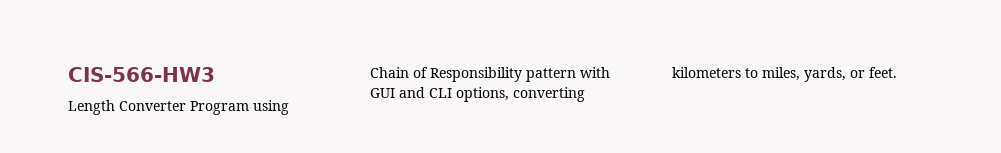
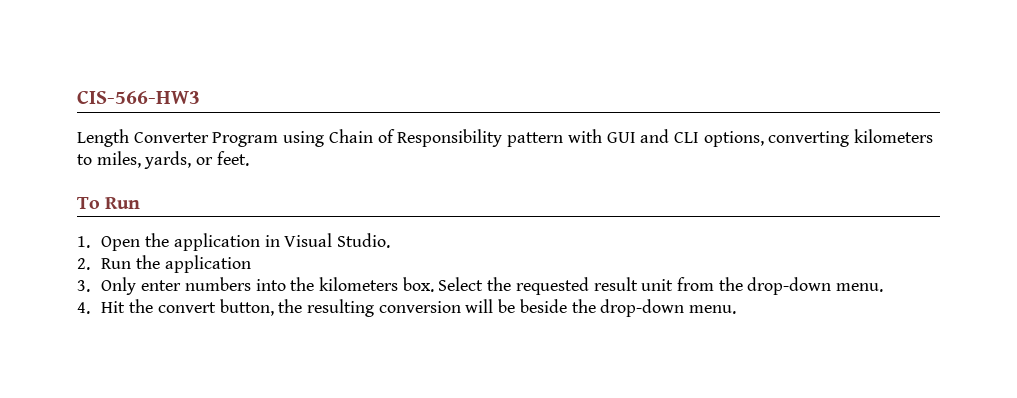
+ To Run
+ 1. Open the application in Visual Studio.
+ 2. Run the application
+ 3. Only enter numbers into the kilometers box. Select the requested result unit from the drop-down menu.
+ 4. Hit the convert button, the resulting conversion will be beside the drop-down menu.

